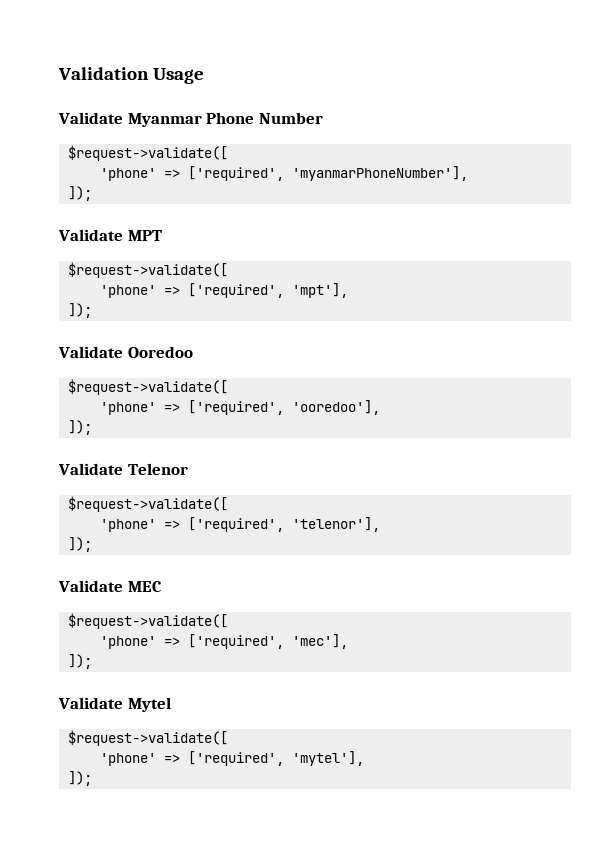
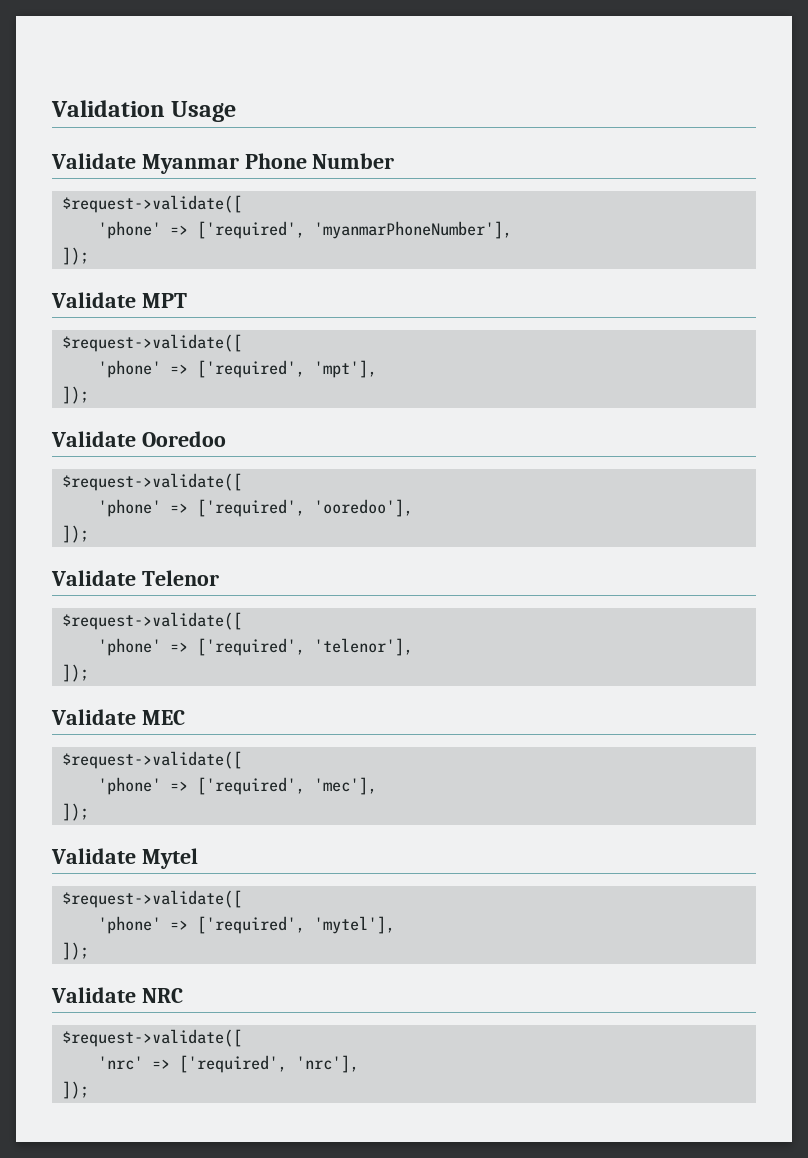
+ Validate NRC
+ $request->validate([
+ 'nrc' => ['required', 'nrc'],
+ ]);

